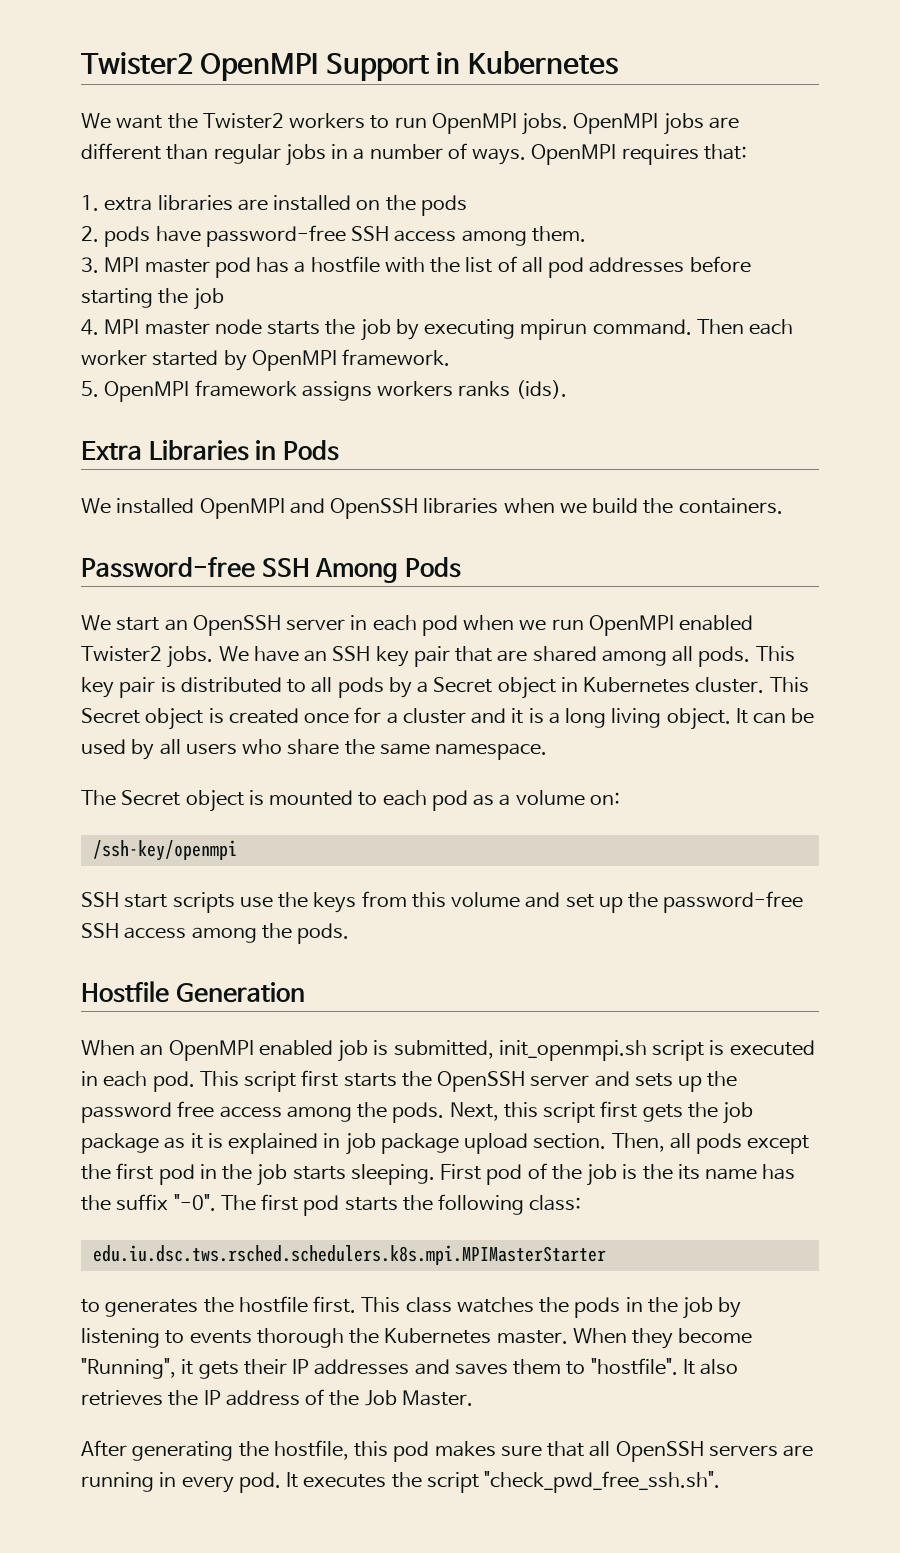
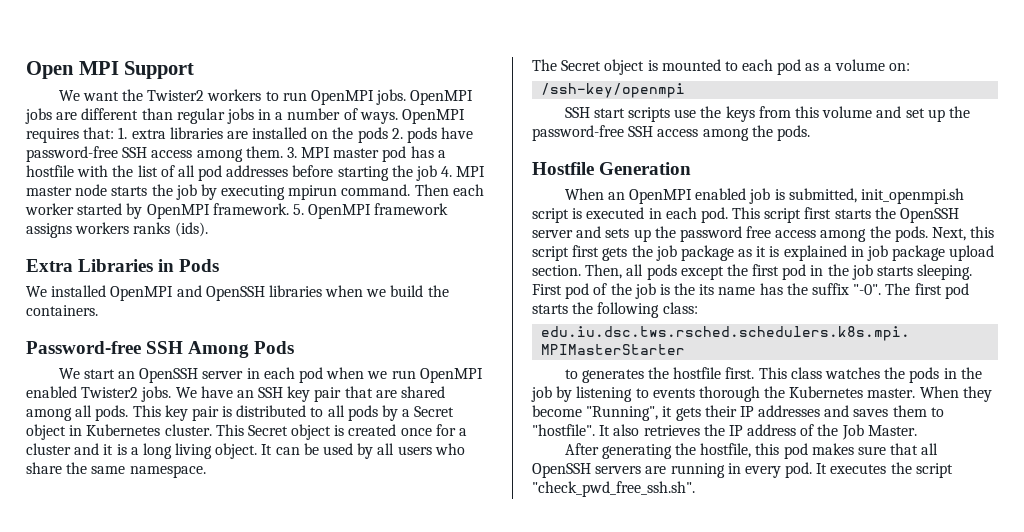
- Twister2 OpenMPI Support in Kubernetes
+ Open MPI Support
- OpenMPI requires that:
- 1. extra libraries are installed on the pods
- 2. pods have password-free SSH access among them.
- 3. MPI master pod has a hostfile with the list of all pod addresses before starting the job
- 4. MPI master node starts the job by executing mpirun command.
+ OpenMPI requires that: 1. extra libraries are installed on the pods 2. pods have password-free SSH access among them. 3. MPI master pod has a hostfile with the list of all pod addresses before starting the job 4. MPI master node starts the job by executing mpirun command.
- Then each worker started by OpenMPI framework.
- 5. OpenMPI framework assigns workers ranks (ids).
+ Then each worker started by OpenMPI framework. 5. OpenMPI framework assigns workers ranks (ids).

